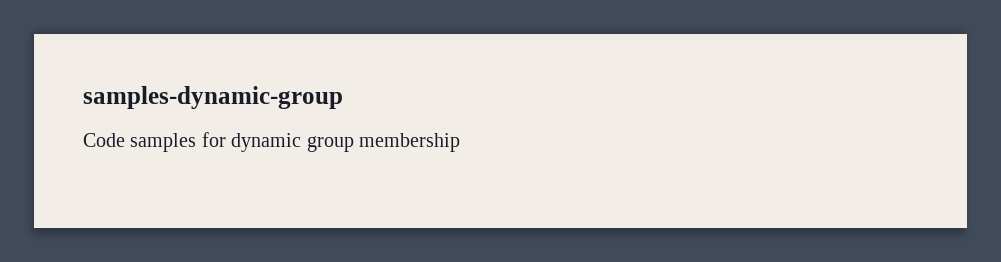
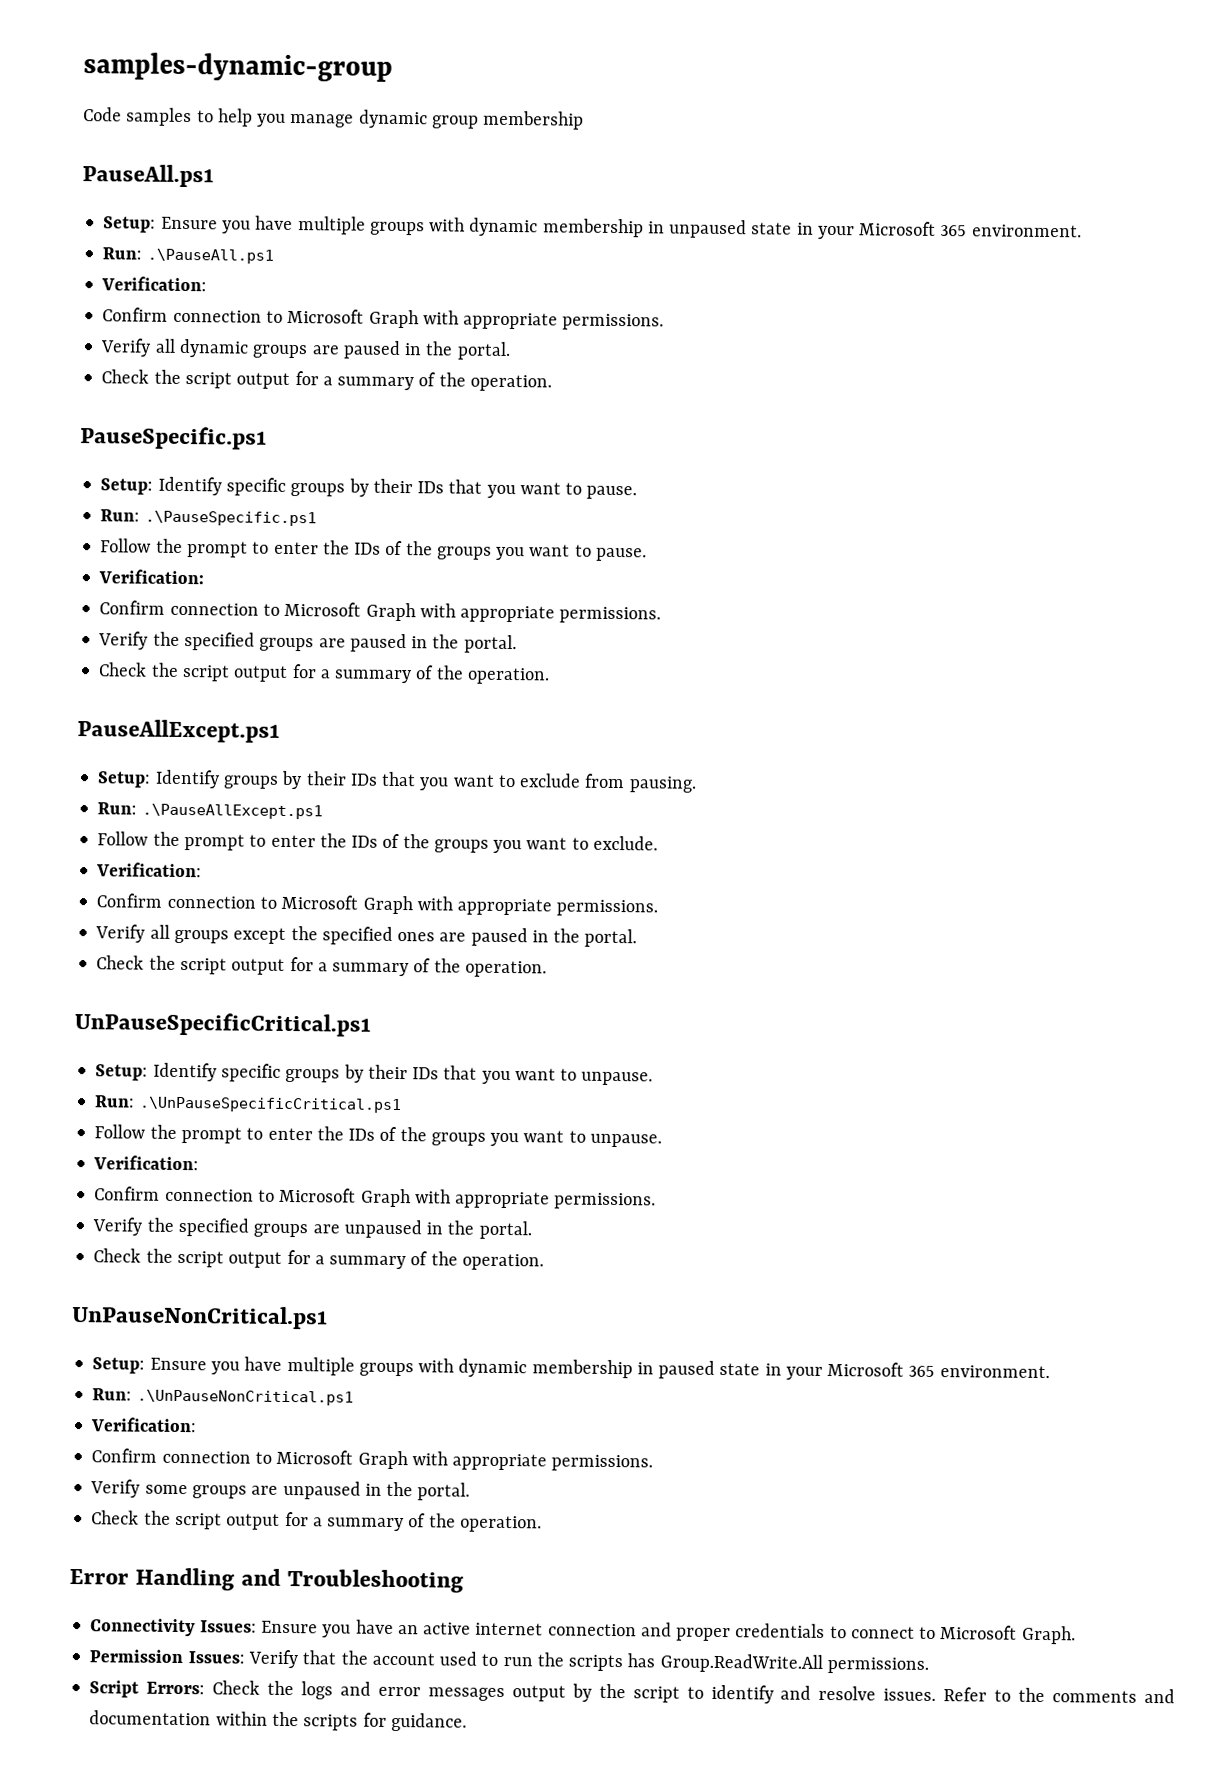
- Code samples for dynamic group membership
+ Code samples to help you manage dynamic group membership
+ PauseAll.ps1
+ Setup: Ensure you have multiple groups with dynamic membership in unpaused state in your Microsoft 365 environment.
+ Run: .\PauseAll.ps1
+ Verification:
+ Confirm connection to Microsoft Graph with appropriate permissions.
+ Verify all dynamic groups are paused in the portal.
+ Check the script output for a summary of the operation.
+ PauseSpecific.ps1
+ Setup: Identify specific groups by their IDs that you want to pause.
+ Run: .\PauseSpecific.ps1
+ Follow the prompt to enter the IDs of the groups you want to pause.
+ Verification:
+ Confirm connection to Microsoft Graph with appropriate permissions.
+ Verify the specified groups are paused in the portal.
+ Check the script output for a summary of the operation.
+ PauseAllExcept.ps1
+ Setup: Identify groups by their IDs that you want to exclude from pausing.
+ Run: .\PauseAllExcept.ps1
+ Follow the prompt to enter the IDs of the groups you want to exclude.
+ Verification:
+ Confirm connection to Microsoft Graph with appropriate permissions.
+ Verify all groups except the specified ones are paused in the portal.
+ Check the script output for a summary of the operation.
+ UnPauseSpecificCritical.ps1
+ Setup: Identify specific groups by their IDs that you want to unpause.
+ Run: .\UnPauseSpecificCritical.ps1
+ Follow the prompt to enter the IDs of the groups you want to unpause.
+ Verification:
+ Confirm connection to Microsoft Graph with appropriate permissions.
+ Verify the specified groups are unpaused in the portal.
+ Check the script output for a summary of the operation.
+ UnPauseNonCritical.ps1
+ Setup: Ensure you have multiple groups with dynamic membership in paused state in your Microsoft 365 environment.
+ Run: .\UnPauseNonCritical.ps1
+ Verification:
+ Confirm connection to Microsoft Graph with appropriate permissions.
+ Verify some groups are unpaused in the portal.
+ Check the script output for a summary of the operation.
+ Error Handling and Troubleshooting
+ Connectivity Issues: Ensure you have an active internet connection and proper credentials to connect to Microsoft Graph.
+ Permission Issues: Verify that the account used to run the scripts has Group.ReadWrite.All permissions.
+ Script Errors: Check the logs and error messages output by the script to identify and resolve issues. Refer to the comments and documentation within the scripts for guidance.

